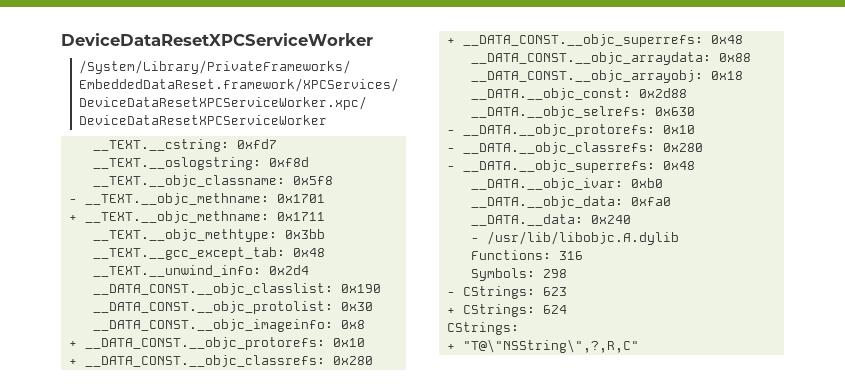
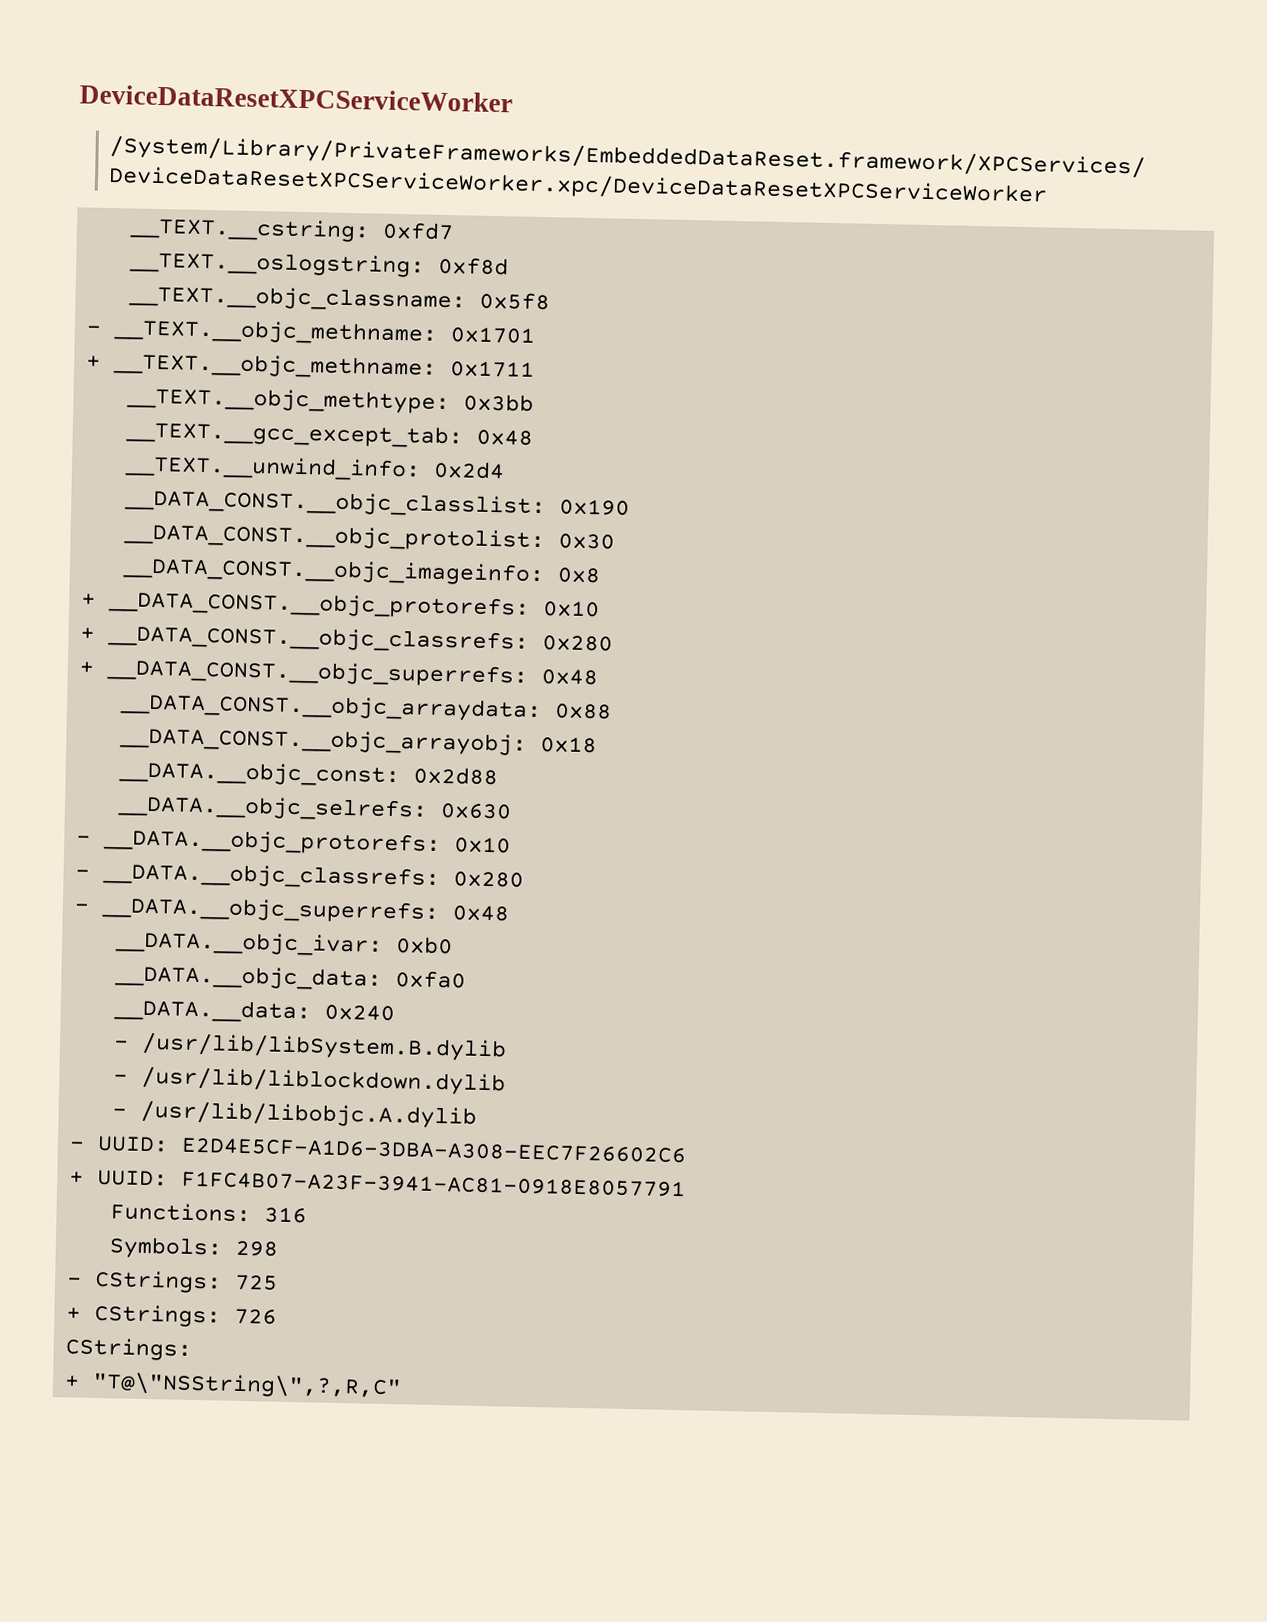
+ - /usr/lib/libSystem.B.dylib
+ - /usr/lib/liblockdown.dylib
  - /usr/lib/libobjc.A.dylib
+ - UUID: E2D4E5CF-A1D6-3DBA-A308-EEC7F26602C6
+ + UUID: F1FC4B07-A23F-3941-AC81-0918E8057791
- - CStrings: 623
+ - CStrings: 725
- + CStrings: 624
+ + CStrings: 726

